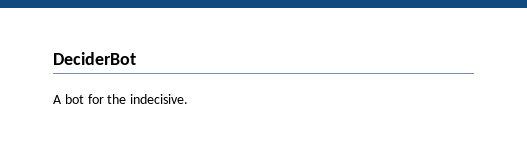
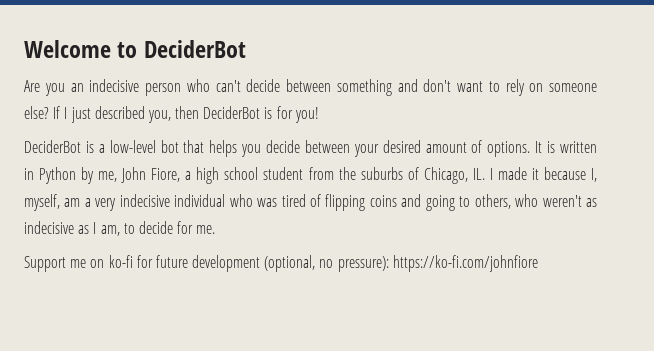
- DeciderBot
+ Welcome to DeciderBot
- A bot for the indecisive.
+ Are you an indecisive person who can't decide between something and don't want to rely on someone else? If I just described you, then DeciderBot is for you!
+ DeciderBot is a low-level bot that helps you decide between your desired amount of options. It is written in Python by me, John Fiore, a high school student from the suburbs of Chicago, IL. I made it because I, myself, am a very indecisive individual who was tired of flipping coins and going to others, who weren't as indecisive as I am, to decide for me.
+ Support me on ko-fi for future development (optional, no pressure): https://ko-fi.com/johnfiore

